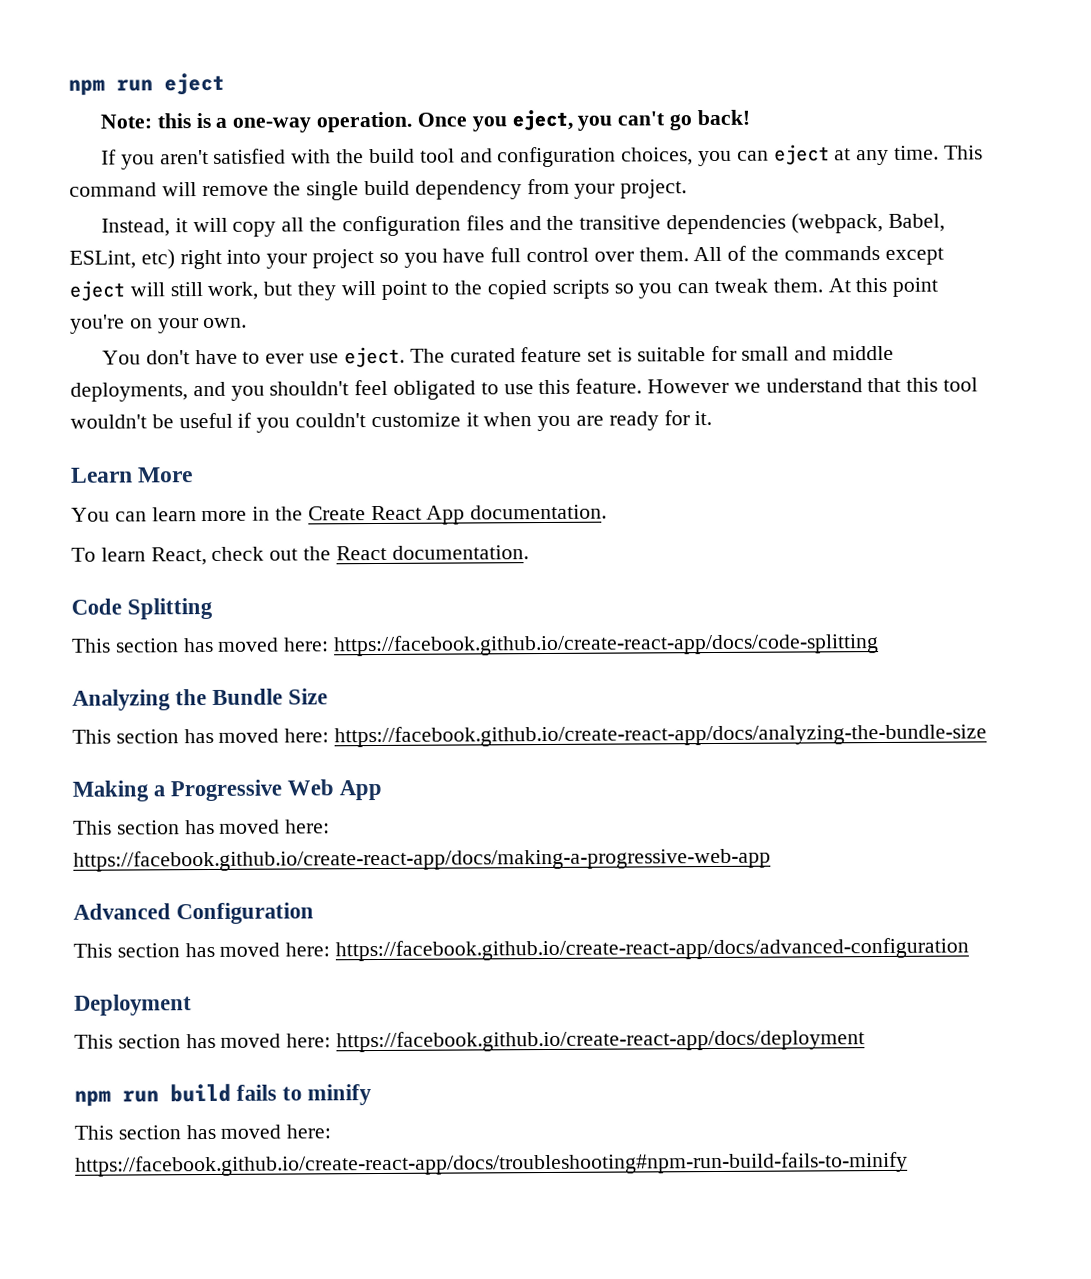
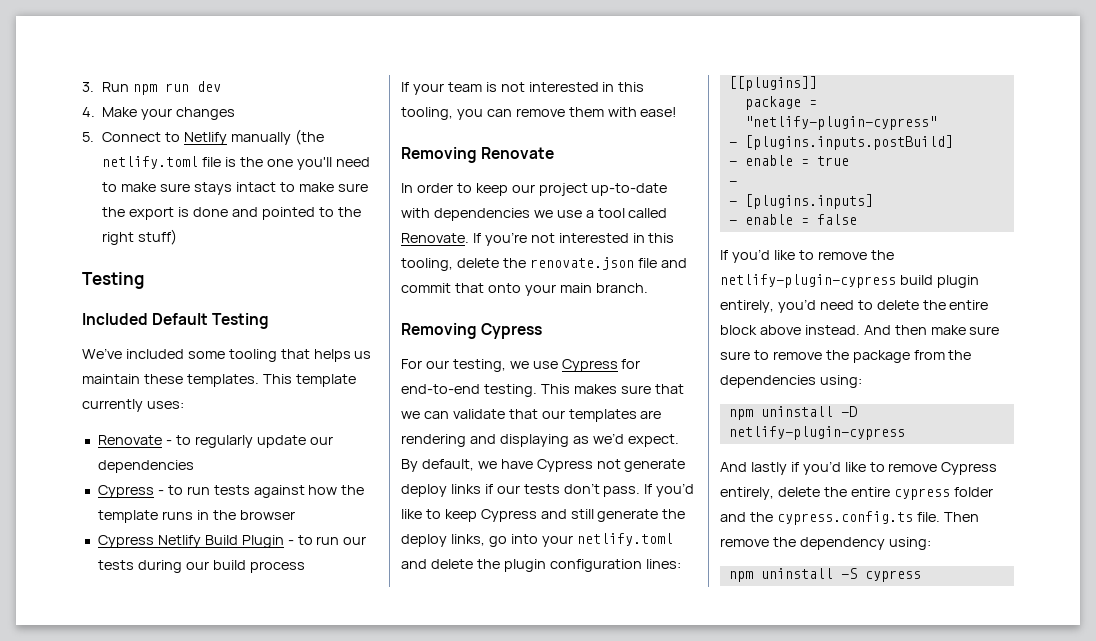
- npm run eject
- Note: this is a one-way operation. Once you eject, you can't go back!
- If you aren't satisfied with the build tool and configuration choices, you can eject at any time. This command will remove the single build dependency from your project.
- Instead, it will copy all the configuration files and the transitive dependencies (webpack, Babel, ESLint, etc) right into your project so you have full control over them. All of the commands except eject will still work, but they will point to the copied scripts so you can tweak them. At this point you're on your own.
- You don't have to ever use eject. The curated feature set is suitable for small and middle deployments, and you shouldn't feel obligated to use this feature. However we understand that this tool wouldn't be useful if you couldn't customize it when you are ready for it.
- Learn More
- You can learn more in the Create React App documentation.
- To learn React, check out the React documentation.
- Code Splitting
- This section has moved here: https://facebook.github.io/create-react-app/docs/code-splitting
- Analyzing the Bundle Size
- This section has moved here: https://facebook.github.io/create-react-app/docs/analyzing-the-bundle-size
- Making a Progressive Web App
- This section has moved here: https://facebook.github.io/create-react-app/docs/making-a-progressive-web-app
- Advanced Configuration
- This section has moved here: https://facebook.github.io/create-react-app/docs/advanced-configuration
- Deployment
- This section has moved here: https://facebook.github.io/create-react-app/docs/deployment
- npm run build fails to minify
- This section has moved here: https://facebook.github.io/create-react-app/docs/troubleshooting#npm-run-build-fails-to-minify
+ 3. Run npm run dev
+ 4. Make your changes
+ 5. Connect to Netlify manually (the netlify.toml file is the one you'll need to make sure stays intact to make sure the export is done and pointed to the right stuff)
+ Testing
+ Included Default Testing
+ We’ve included some tooling that helps us maintain these templates. This template currently uses:
+ Renovate - to regularly update our dependencies
+ Cypress - to run tests against how the template runs in the browser
+ Cypress Netlify Build Plugin - to run our tests during our build process
+ If your team is not interested in this tooling, you can remove them with ease!
+ Removing Renovate
+ In order to keep our project up-to-date with dependencies we use a tool called Renovate. If you’re not interested in this tooling, delete the renovate.json file and commit that onto your main branch.
+ Removing Cypress
+ For our testing, we use Cypress for end-to-end testing. This makes sure that we can validate that our templates are rendering and displaying as we’d expect. By default, we have Cypress not generate deploy links if our tests don’t pass. If you’d like to keep Cypress and still generate the deploy links, go into your netlify.toml and delete the plugin configuration lines:
+ [[plugins]]
+ package = "netlify-plugin-cypress"
+ - [plugins.inputs.postBuild]
+ - enable = true
+ -
+ - [plugins.inputs]
+ - enable = false
+ If you’d like to remove the netlify-plugin-cypress build plugin entirely, you’d need to delete the entire block above instead. And then make sure sure to remove the package from the dependencies using:
+ npm uninstall -D netlify-plugin-cypress
+ And lastly if you’d like to remove Cypress entirely, delete the entire cypress folder and the cypress.config.ts file. Then remove the dependency using:
+ npm uninstall -S cypress

